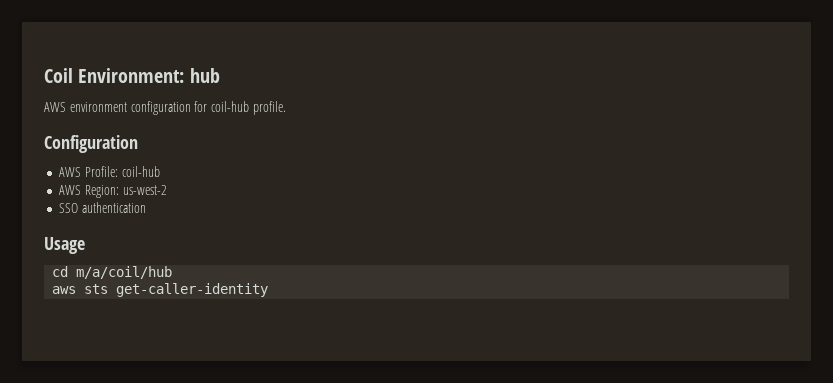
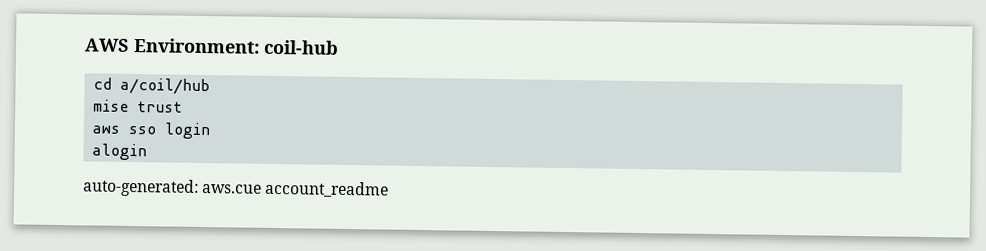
- Coil Environment: hub
- AWS environment configuration for coil-hub profile.
- Configuration
- AWS Profile: coil-hub
- AWS Region: us-west-2
- SSO authentication
- Usage
- cd m/a/coil/hub
- aws sts get-caller-identity
+ AWS Environment: coil-hub
+ cd a/coil/hub
+ mise trust
+ aws sso login
+ alogin
+ auto-generated: aws.cue account_readme

